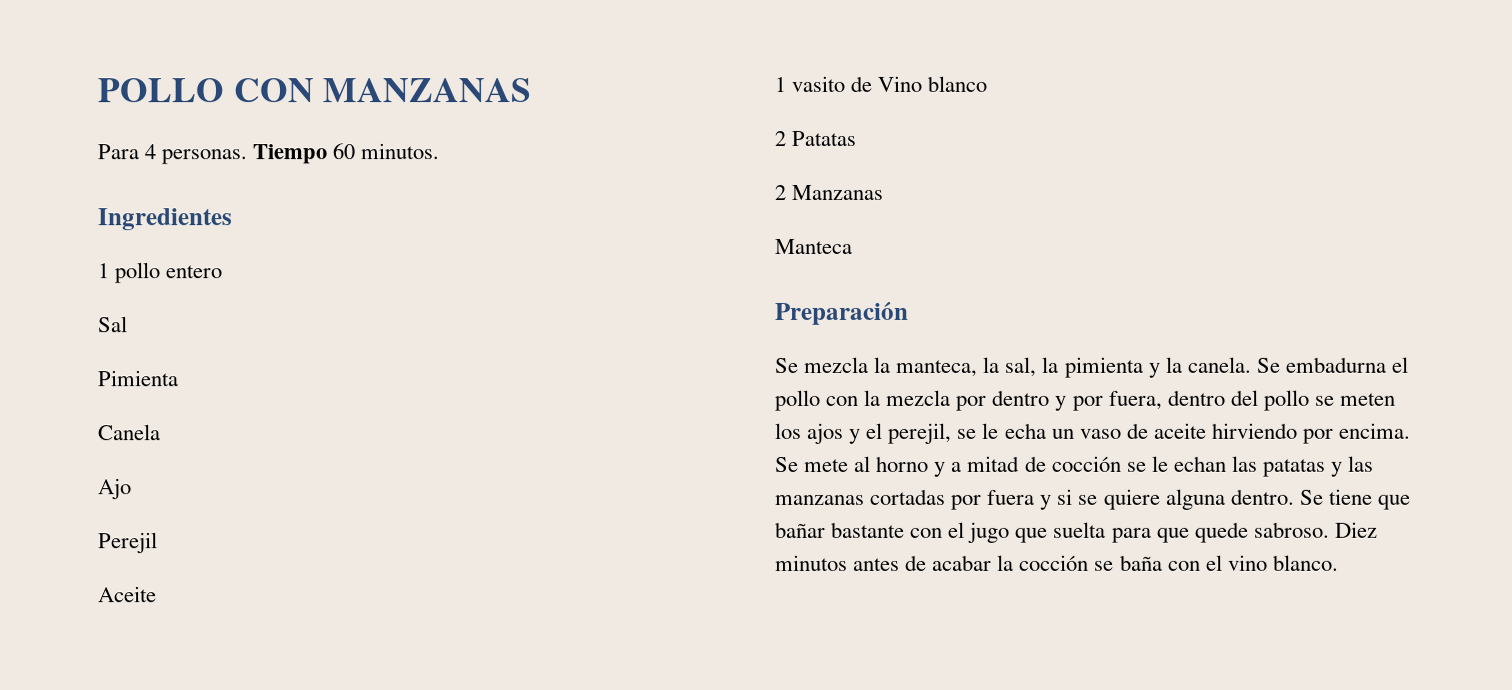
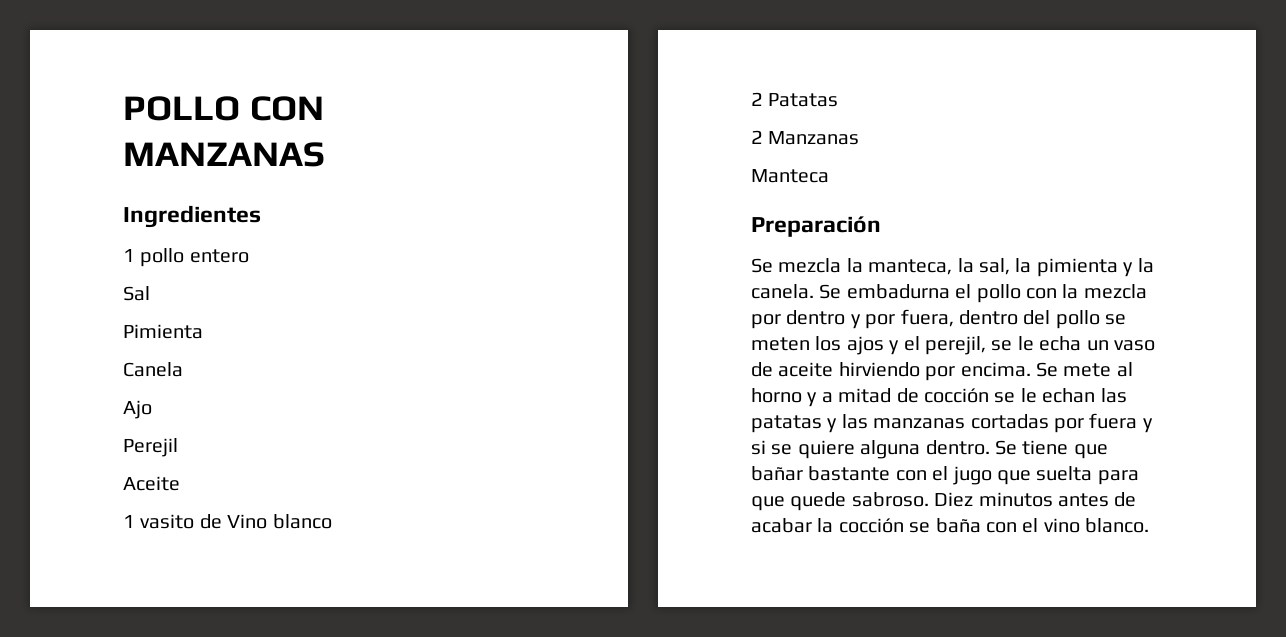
- Para 4 personas. Tiempo 60 minutos.

